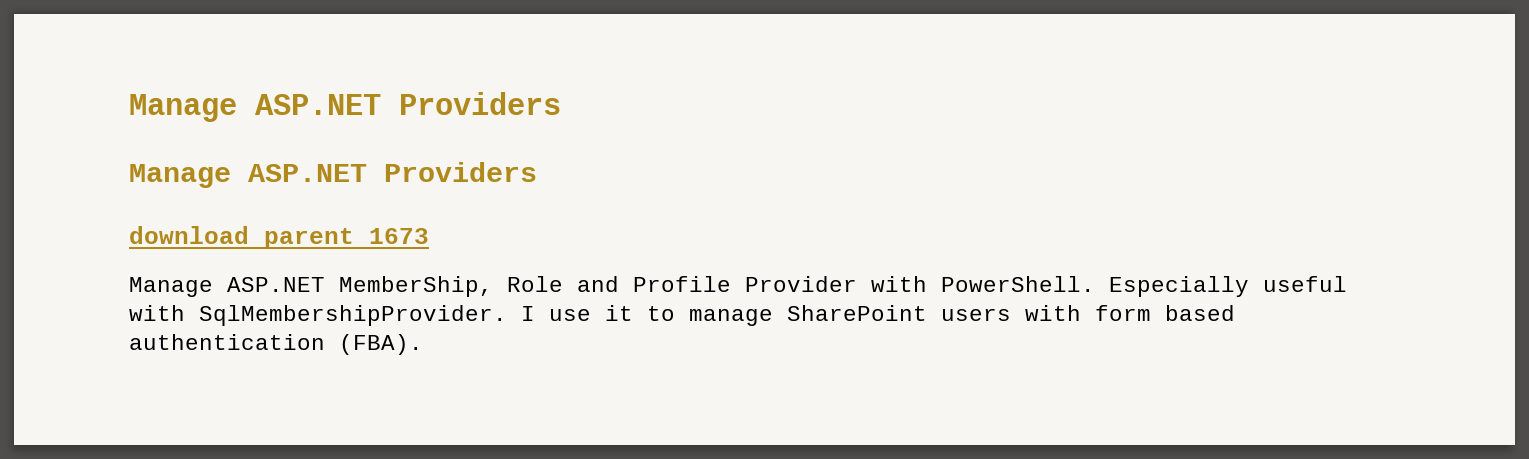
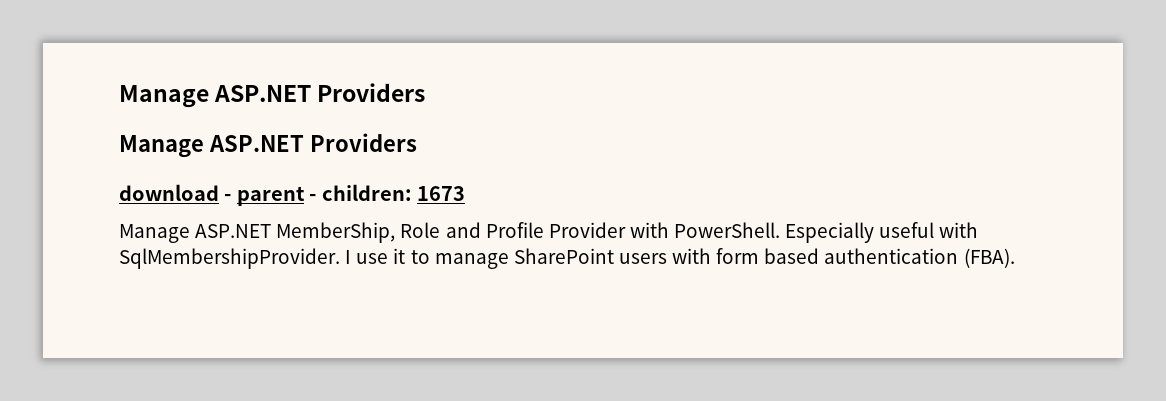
- download parent 1673
+ download - parent - children: 1673

